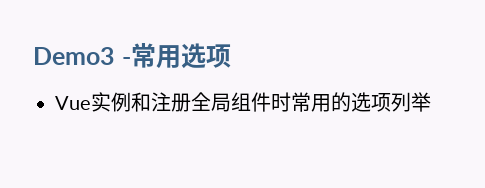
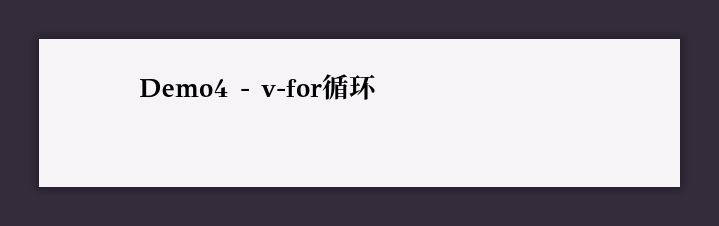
- Demo3 -常用选项
- Vue实例和注册全局组件时常用的选项列举
+ Demo4 - v-for循环

